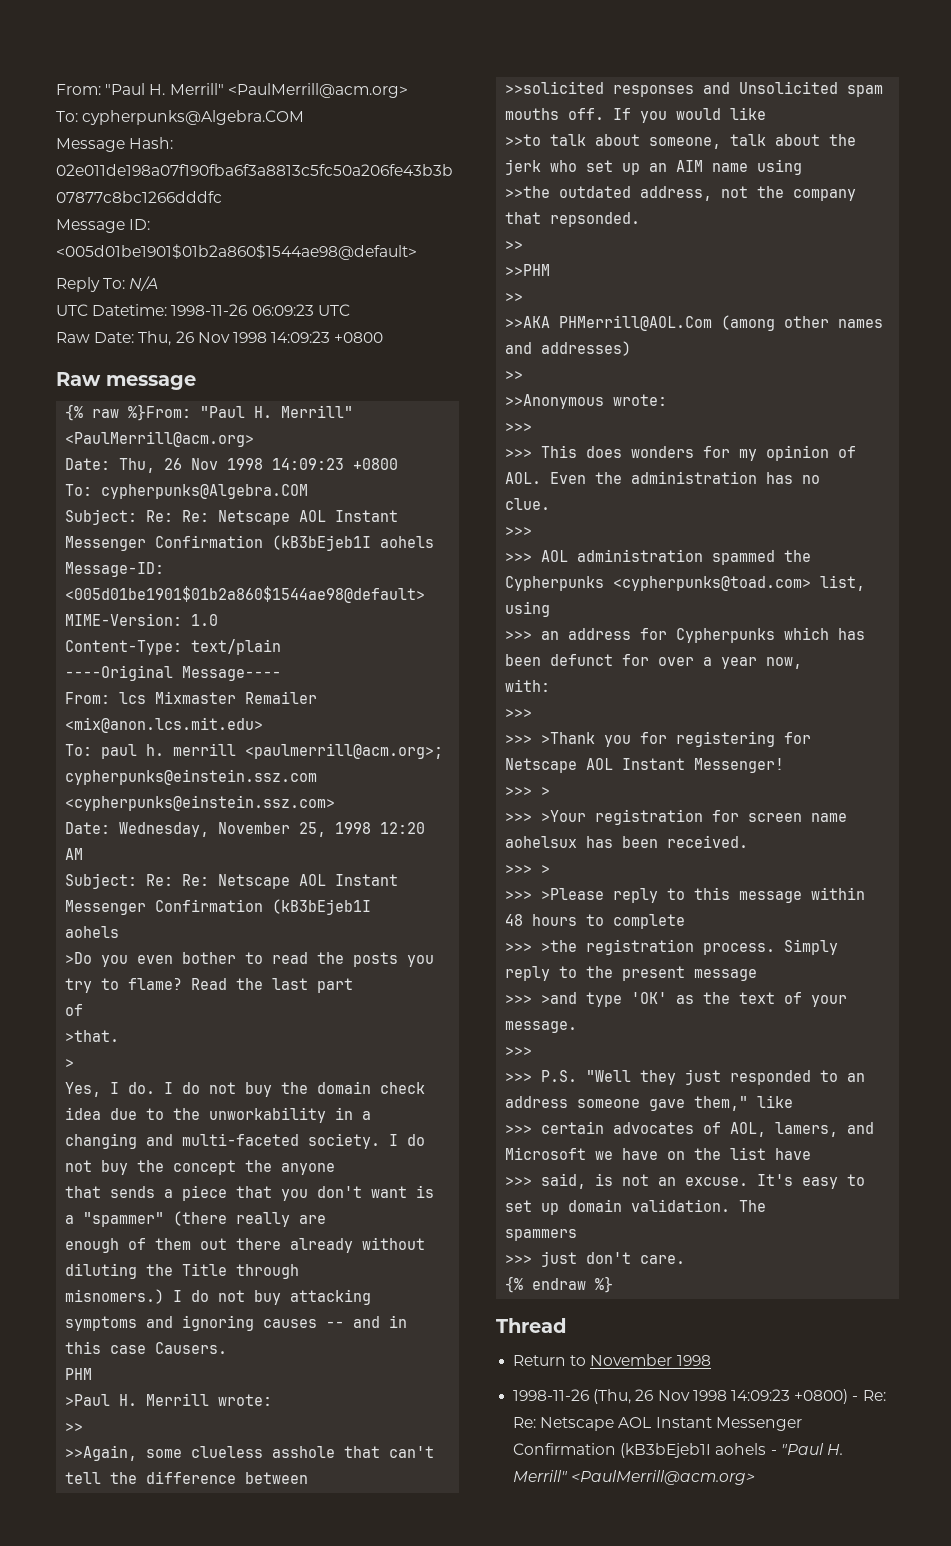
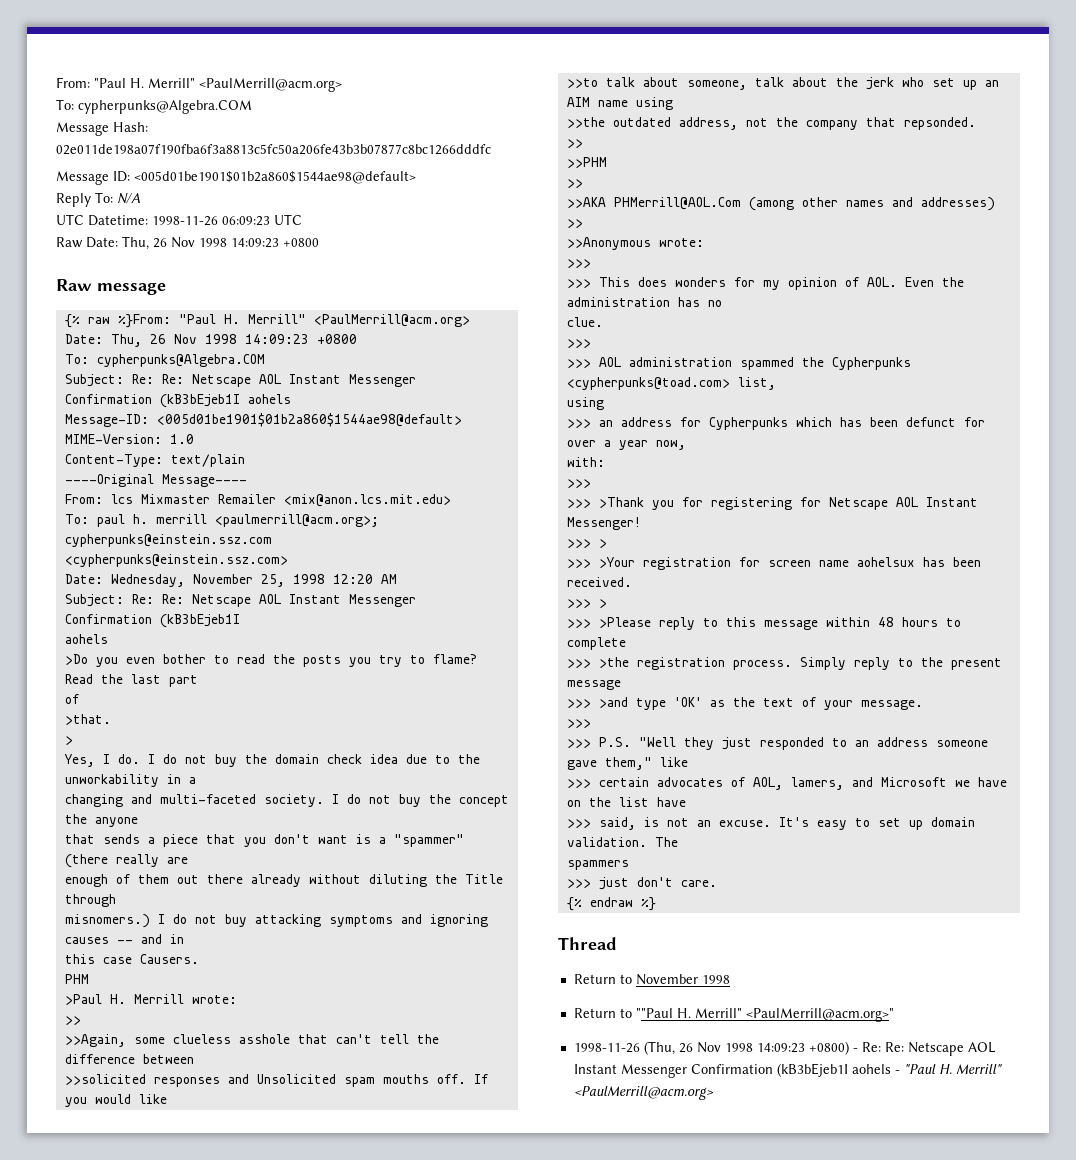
+ Return to ""Paul H. Merrill" <PaulMerrill@acm.org>"

